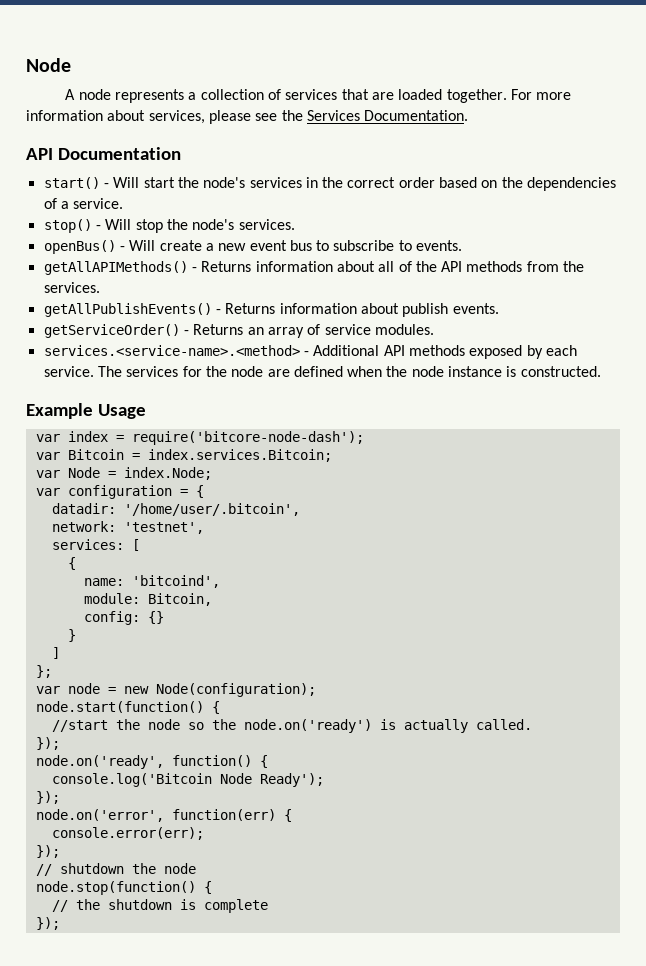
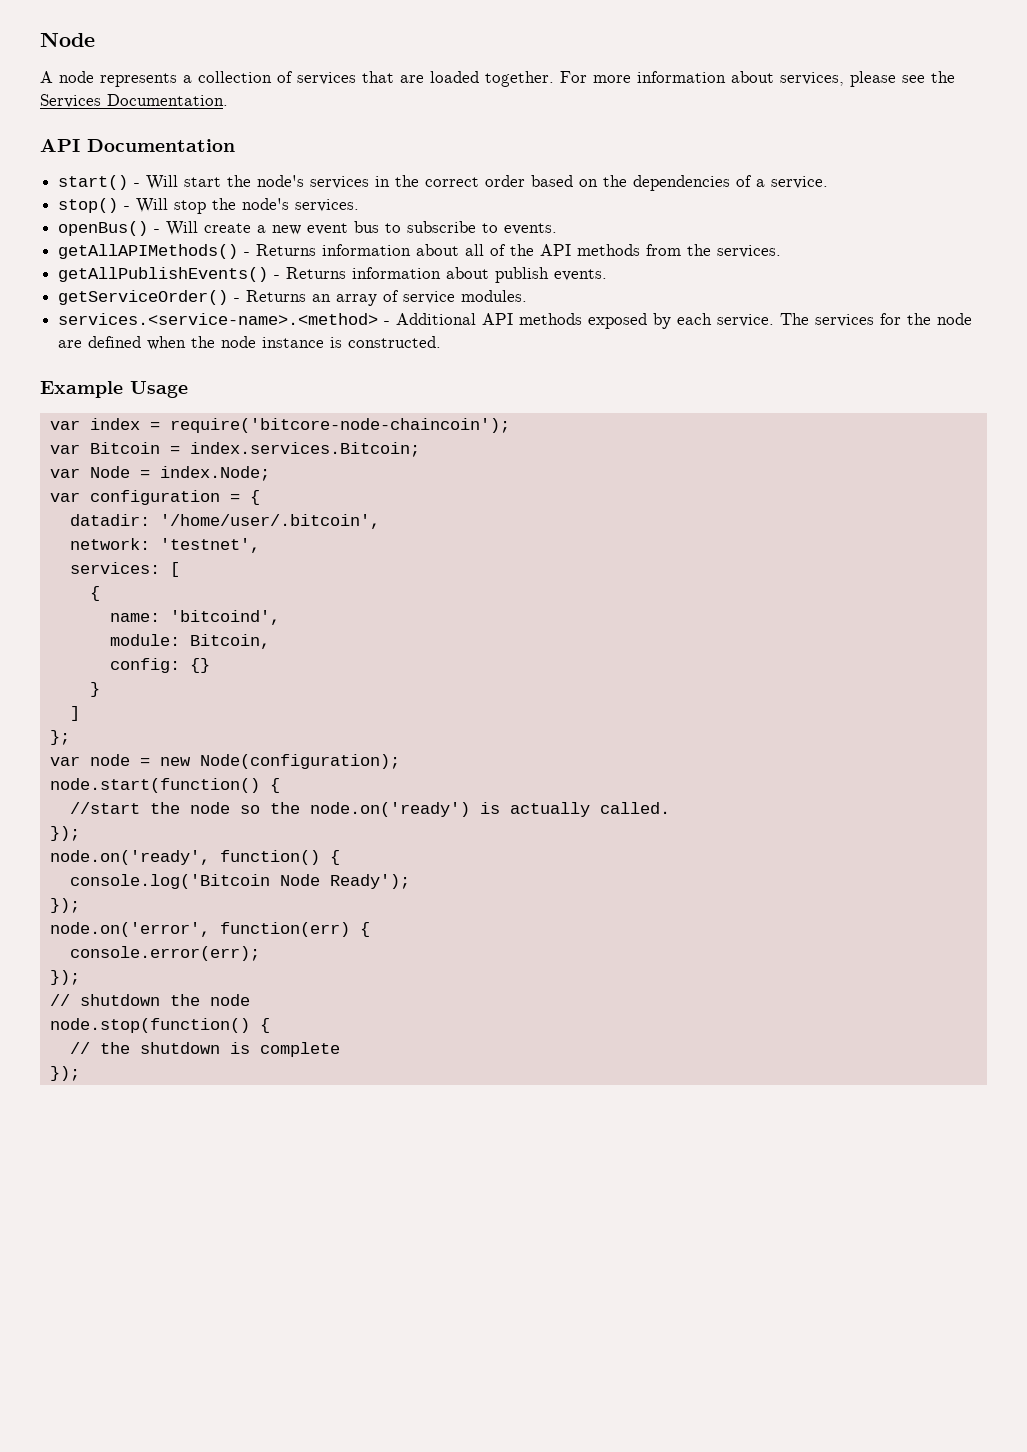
- var index = require('bitcore-node-dash');
+ var index = require('bitcore-node-chaincoin');

